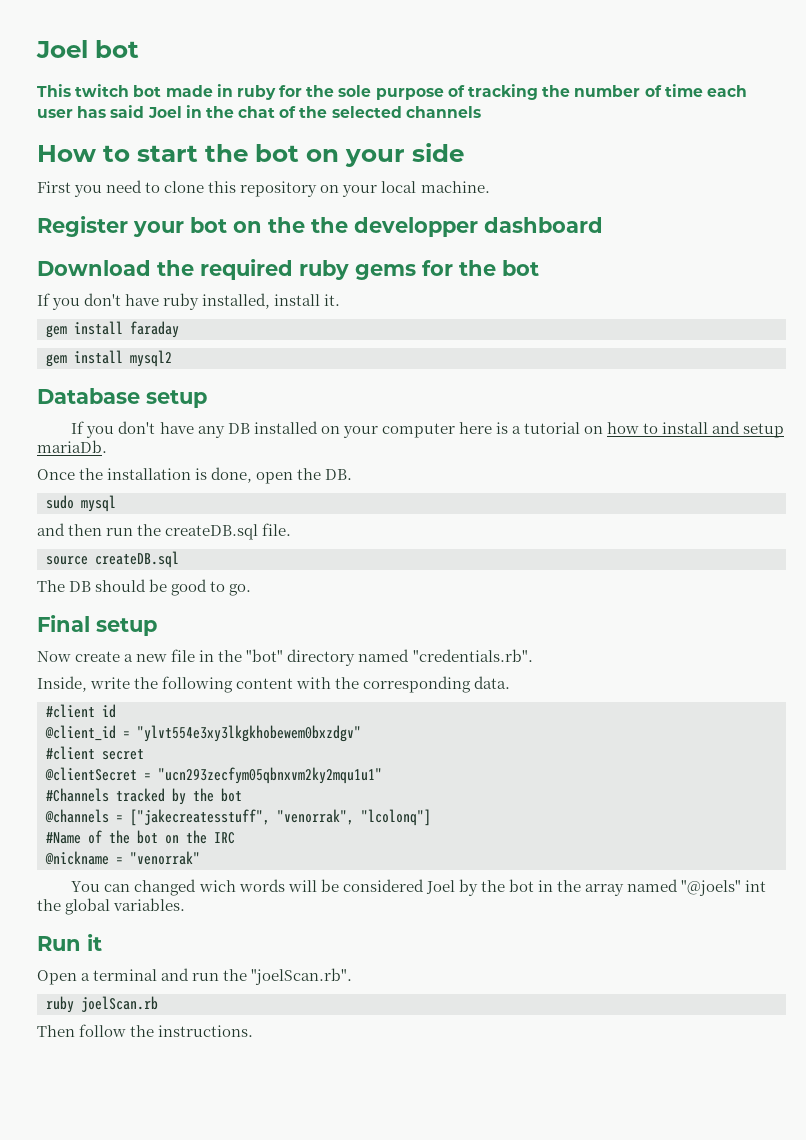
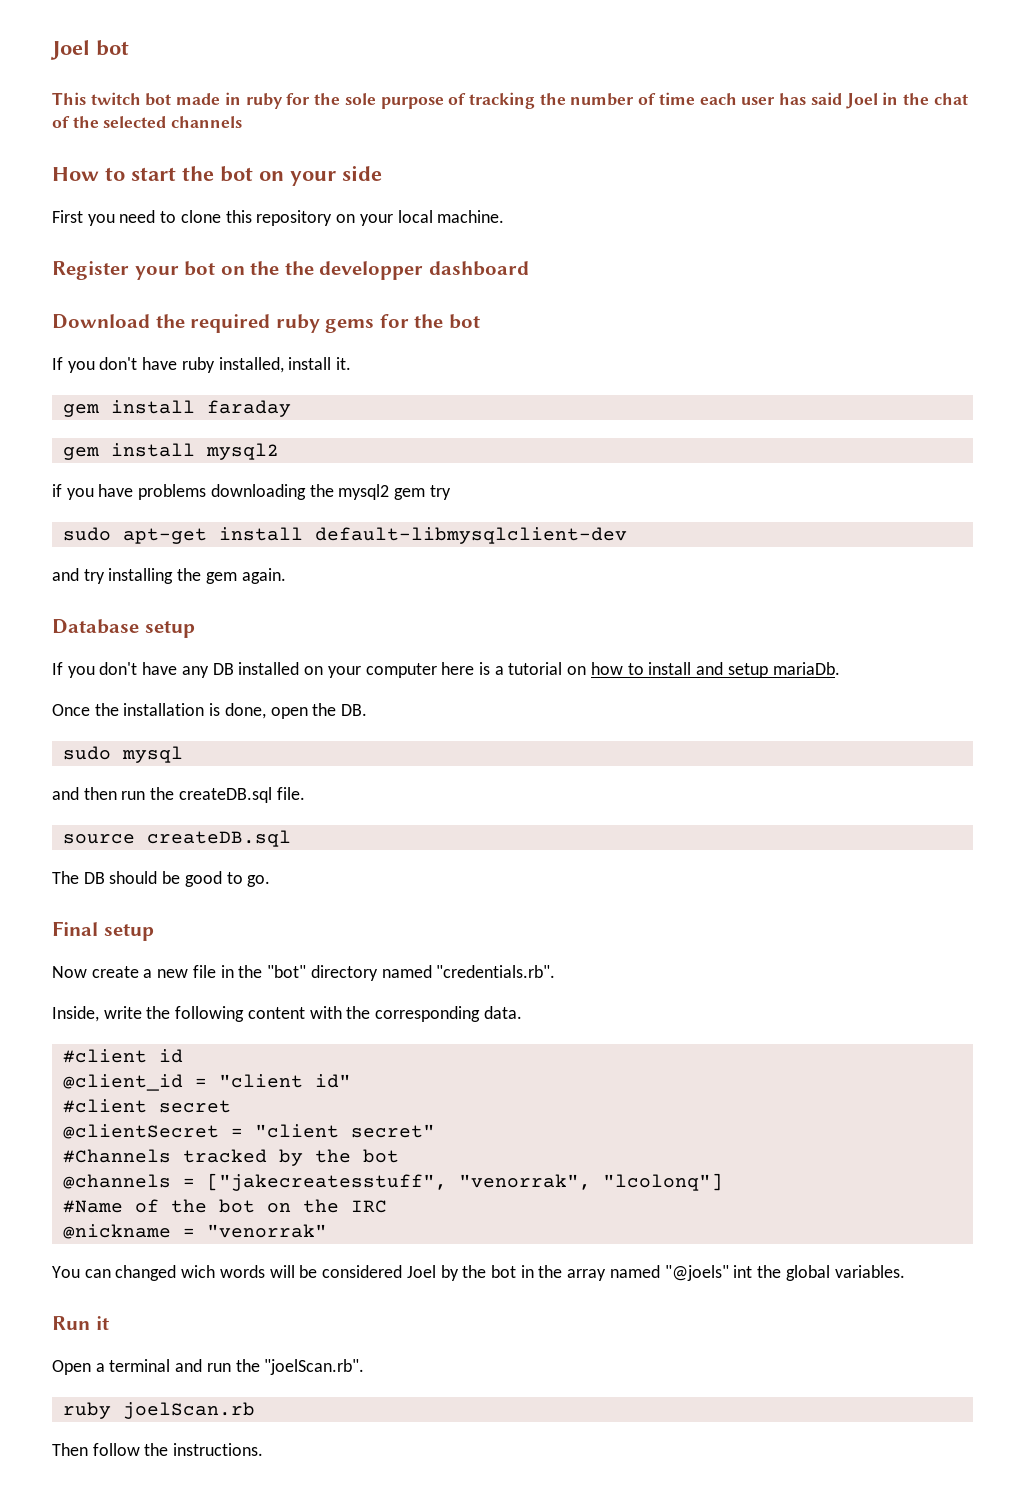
+ if you have problems downloading the mysql2 gem try
+ sudo apt-get install default-libmysqlclient-dev
+ and try installing the gem again.
- @client_id = "ylvt554e3xy3lkgkhobewem0bxzdgv"
+ @client_id = "client id"
- @clientSecret = "ucn293zecfym05qbnxvm2ky2mqu1u1"
+ @clientSecret = "client secret"

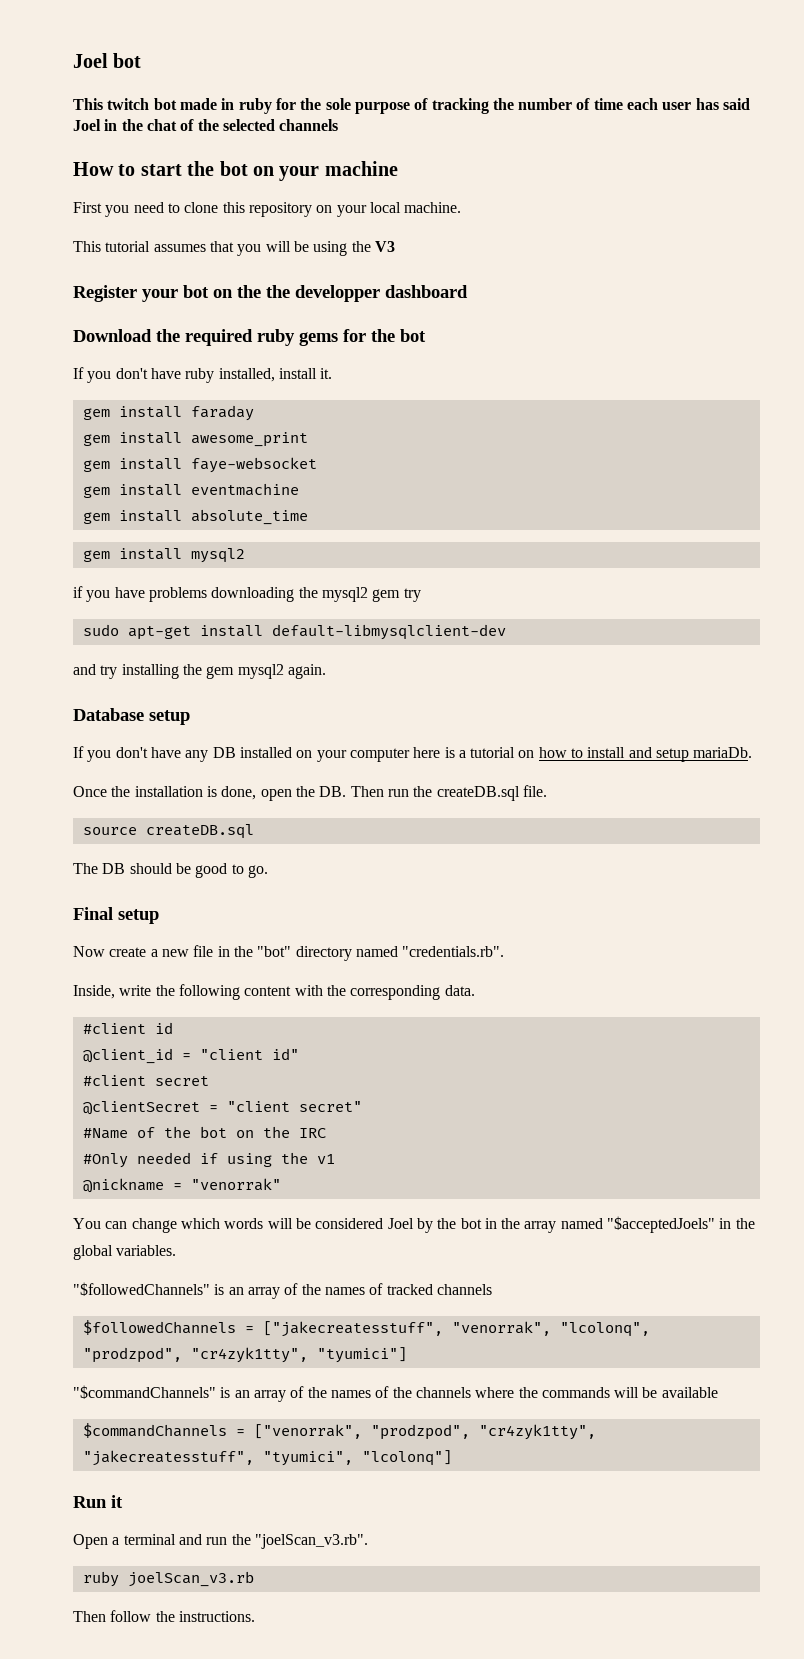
- How to start the bot on your side
+ How to start the bot on your machine
+ This tutorial assumes that you will be using the V3
+ gem install awesome_print
+ gem install faye-websocket
+ gem install eventmachine
+ gem install absolute_time
- and try installing the gem again.
+ and try installing the gem mysql2 again.
- Once the installation is done, open the DB.
- sudo mysql
- and then run the createDB.sql file.
+ Once the installation is done, open the DB. Then run the createDB.sql file.
- #Channels tracked by the bot
- @channels = ["jakecreatesstuff", "venorrak", "lcolonq"]
+ #Only needed if using the v1
- You can changed wich words will be considered Joel by the bot in the array named "@joels" int the global variables.
+ You can change which words will be considered Joel by the bot in the array named "$acceptedJoels" in the global variables.
+ "$followedChannels" is an array of the names of tracked channels
+ $followedChannels = ["jakecreatesstuff", "venorrak", "lcolonq", "prodzpod", "cr4zyk1tty", "tyumici"]
+ "$commandChannels" is an array of the names of the channels where the commands will be available
+ $commandChannels = ["venorrak", "prodzpod", "cr4zyk1tty", "jakecreatesstuff", "tyumici", "lcolonq"]
- Open a terminal and run the "joelScan.rb".
- ruby joelScan.rb
+ Open a terminal and run the "joelScan_v3.rb".
+ ruby joelScan_v3.rb

